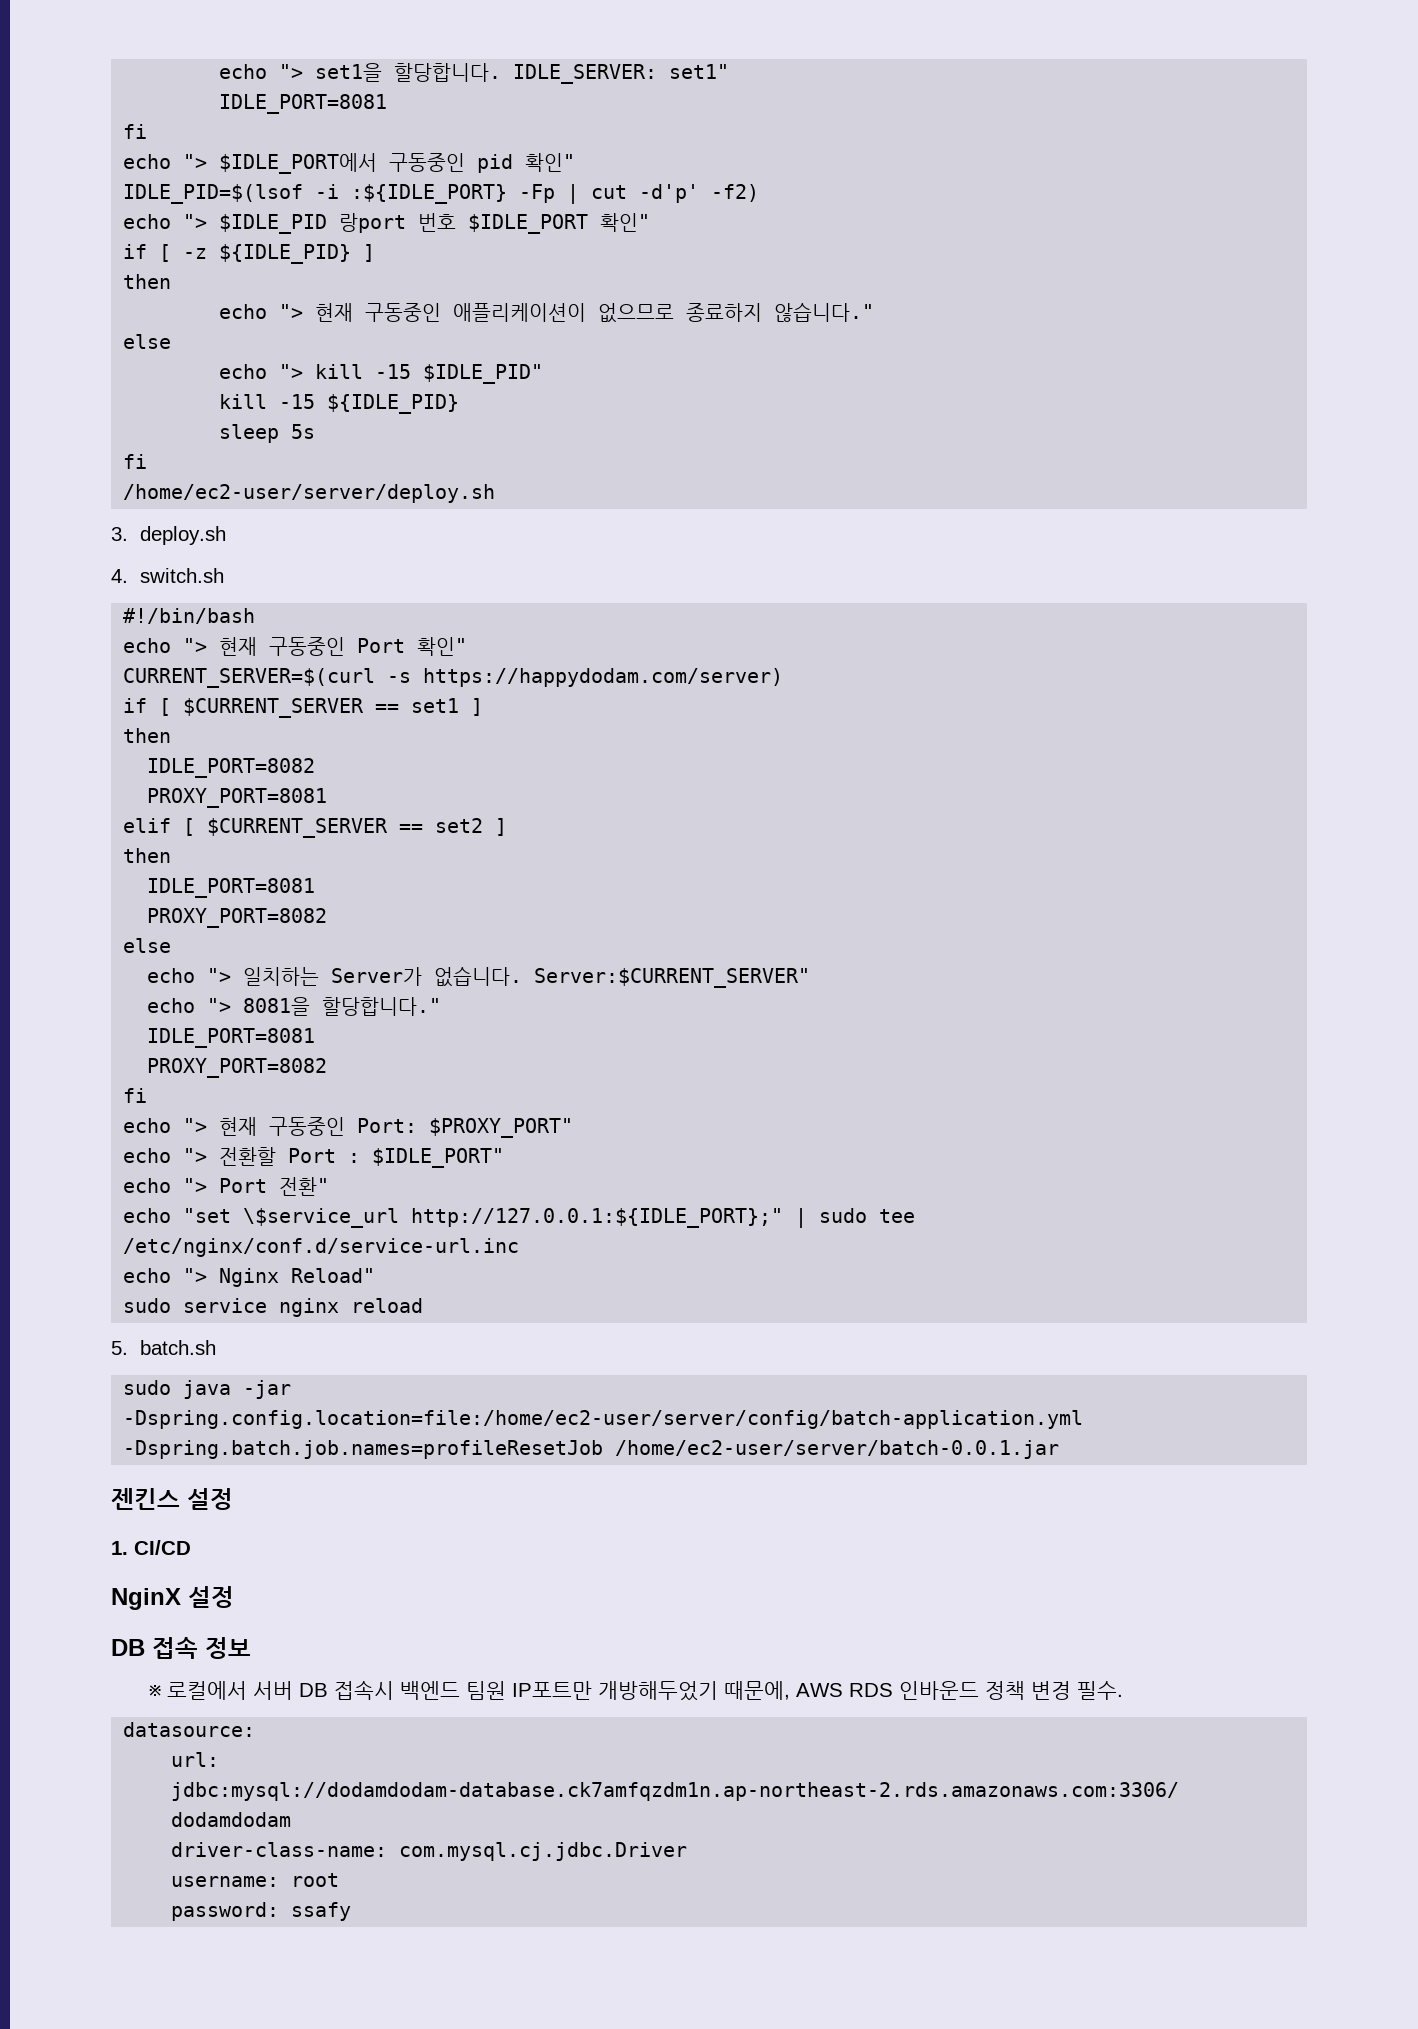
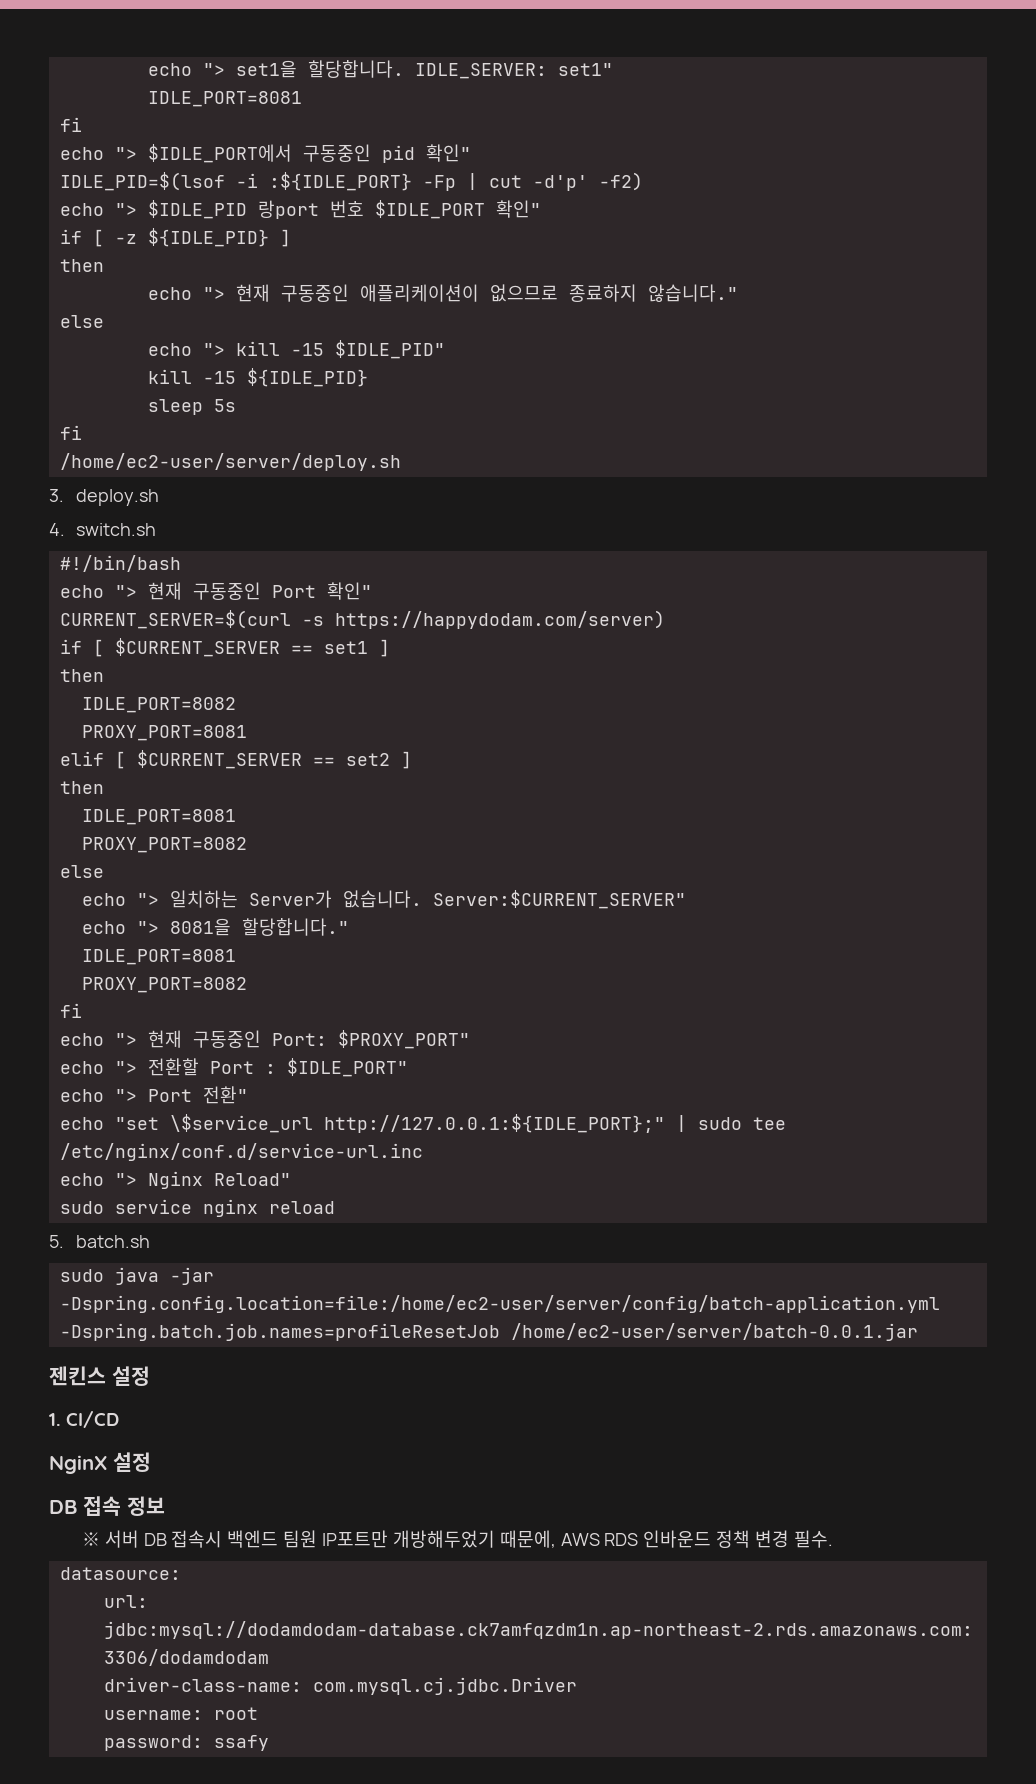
- ※ 로컬에서 서버 DB 접속시 백엔드 팀원 IP포트만 개방해두었기 때문에, AWS RDS 인바운드 정책 변경 필수.
+ ※ 서버 DB 접속시 백엔드 팀원 IP포트만 개방해두었기 때문에, AWS RDS 인바운드 정책 변경 필수.

